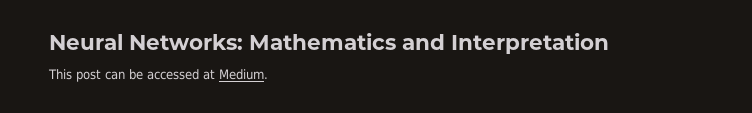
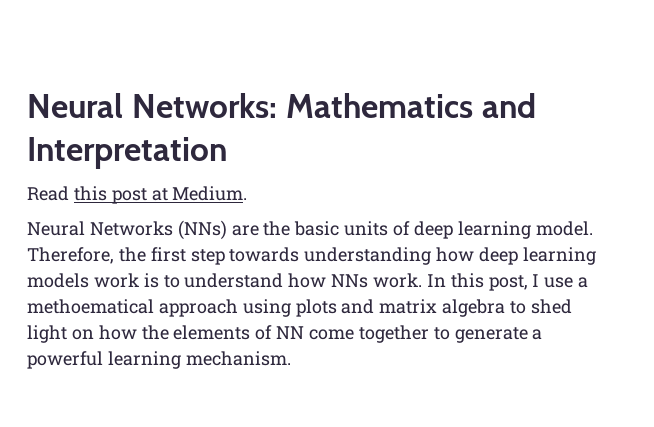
- This post can be accessed at Medium.
+ Read this post at Medium.
+ Neural Networks (NNs) are the basic units of deep learning model. Therefore, the first step towards understanding how deep learning models work is to understand how NNs work. In this post, I use a methoematical approach using plots and matrix algebra to shed light on how the elements of NN come together to generate a powerful learning mechanism.

